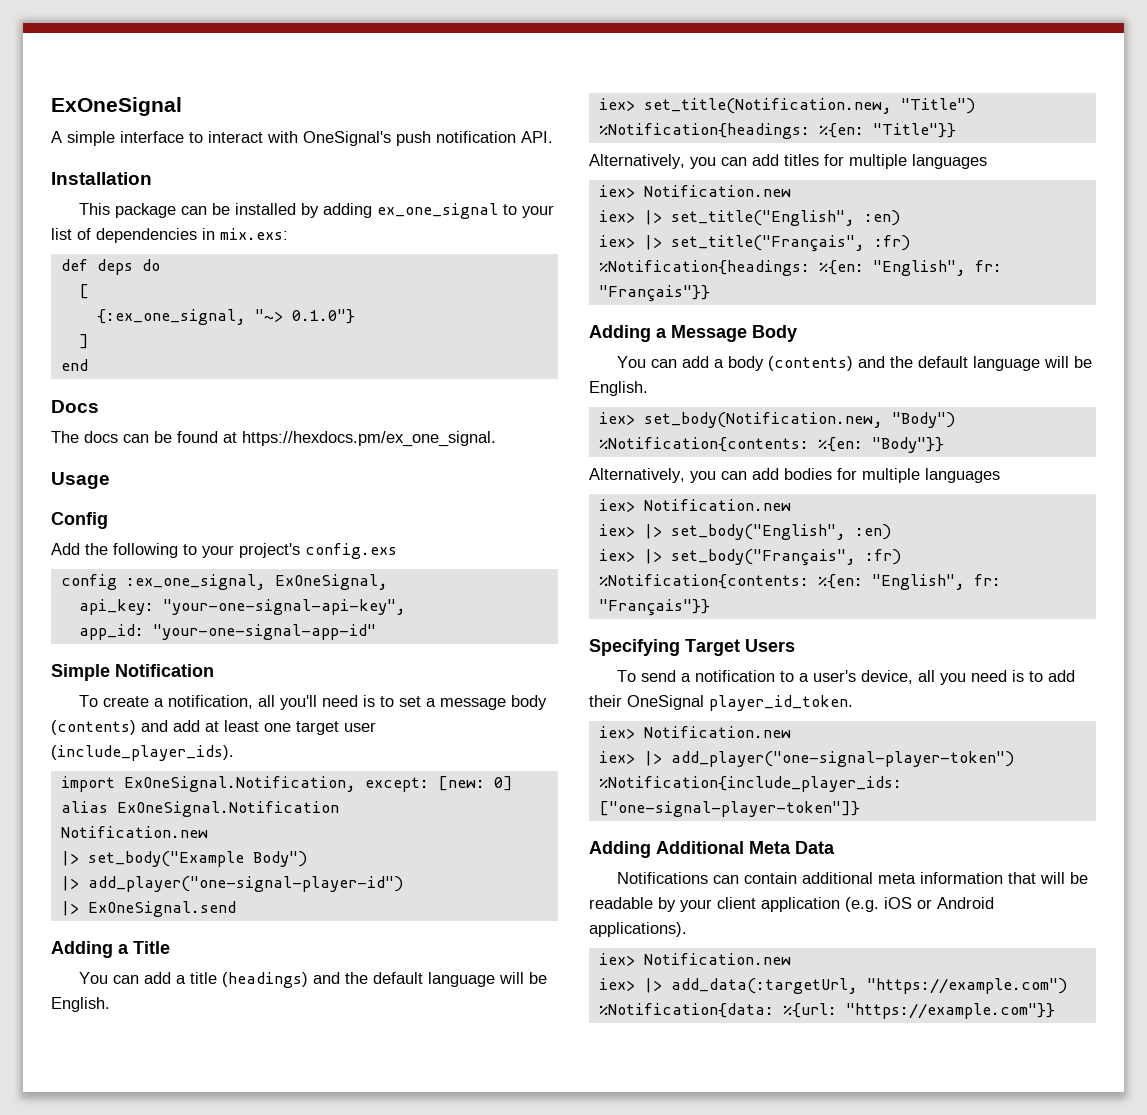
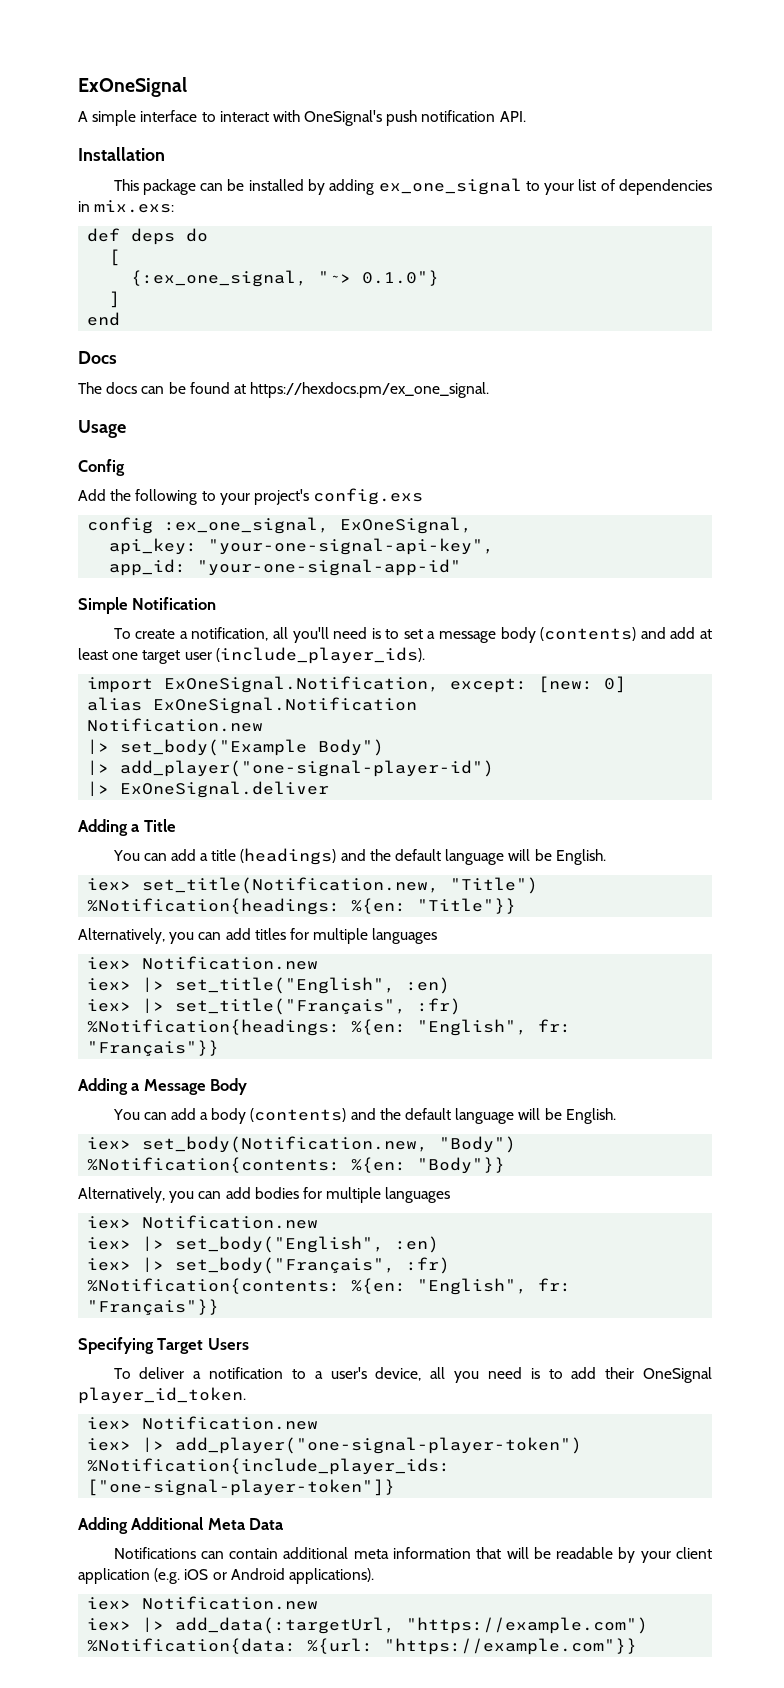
- |> ExOneSignal.send
+ |> ExOneSignal.deliver
- To send a notification to a user's device, all you need is to add their OneSignal player_id_token.
+ To deliver a notification to a user's device, all you need is to add their OneSignal player_id_token.

